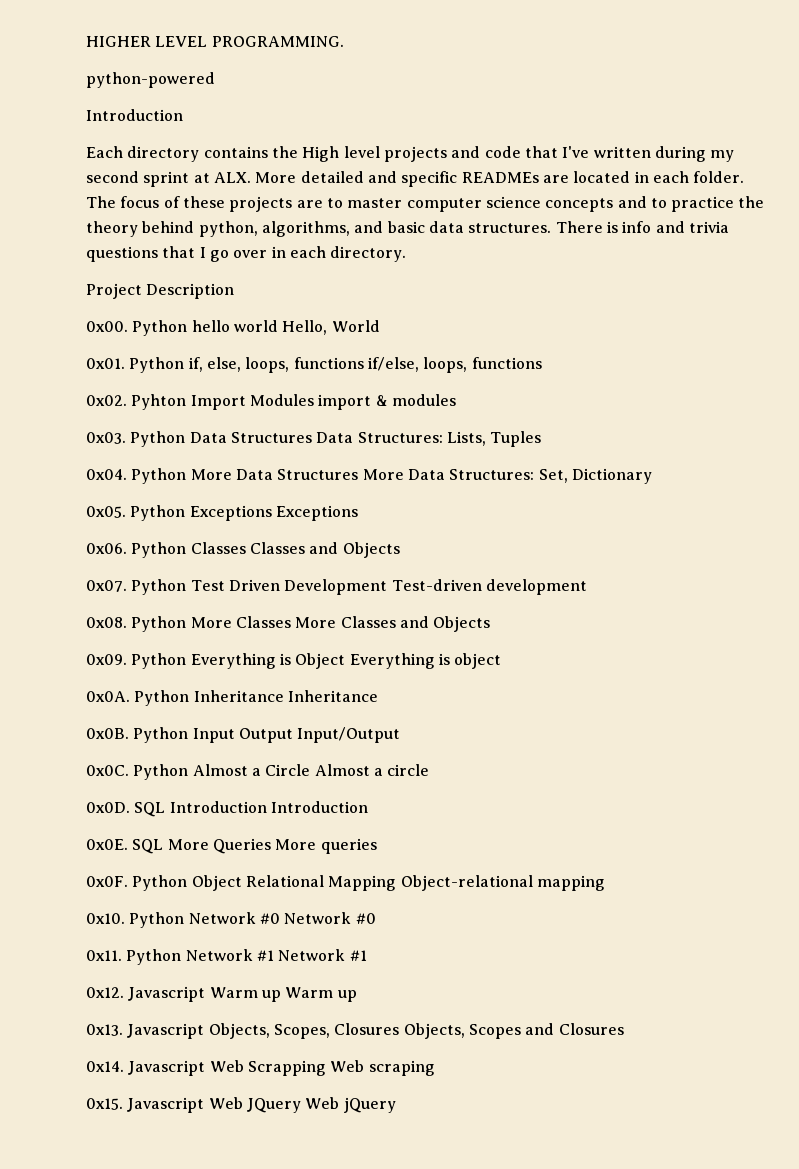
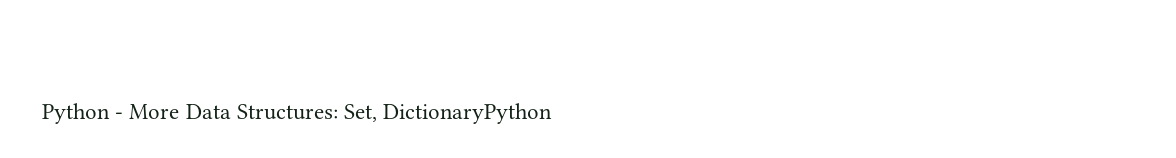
- HIGHER LEVEL PROGRAMMING.
- python-powered
- Introduction
- Each directory contains the High level projects and code that I've written during my second sprint at ALX. More detailed and specific READMEs are located in each folder. The focus of these projects are to master computer science concepts and to practice the theory behind python, algorithms, and basic data structures. There is info and trivia questions that I go over in each directory.
- Project Description
- 0x00. Python hello world Hello, World
- 0x01. Python if, else, loops, functions if/else, loops, functions
- 0x02. Pyhton Import Modules import & modules
- 0x03. Python Data Structures Data Structures: Lists, Tuples
- 0x04. Python More Data Structures More Data Structures: Set, Dictionary
- 0x05. Python Exceptions Exceptions
- 0x06. Python Classes Classes and Objects
- 0x07. Python Test Driven Development Test-driven development
- 0x08. Python More Classes More Classes and Objects
- 0x09. Python Everything is Object Everything is object
- 0x0A. Python Inheritance Inheritance
- 0x0B. Python Input Output Input/Output
- 0x0C. Python Almost a Circle Almost a circle
- 0x0D. SQL Introduction Introduction
- 0x0E. SQL More Queries More queries
- 0x0F. Python Object Relational Mapping Object-relational mapping
- 0x10. Python Network #0 Network #0
- 0x11. Python Network #1 Network #1
- 0x12. Javascript Warm up Warm up
- 0x13. Javascript Objects, Scopes, Closures Objects, Scopes and Closures
- 0x14. Javascript Web Scrapping Web scraping
- 0x15. Javascript Web JQuery Web jQuery
+ Python - More Data Structures: Set, DictionaryPython

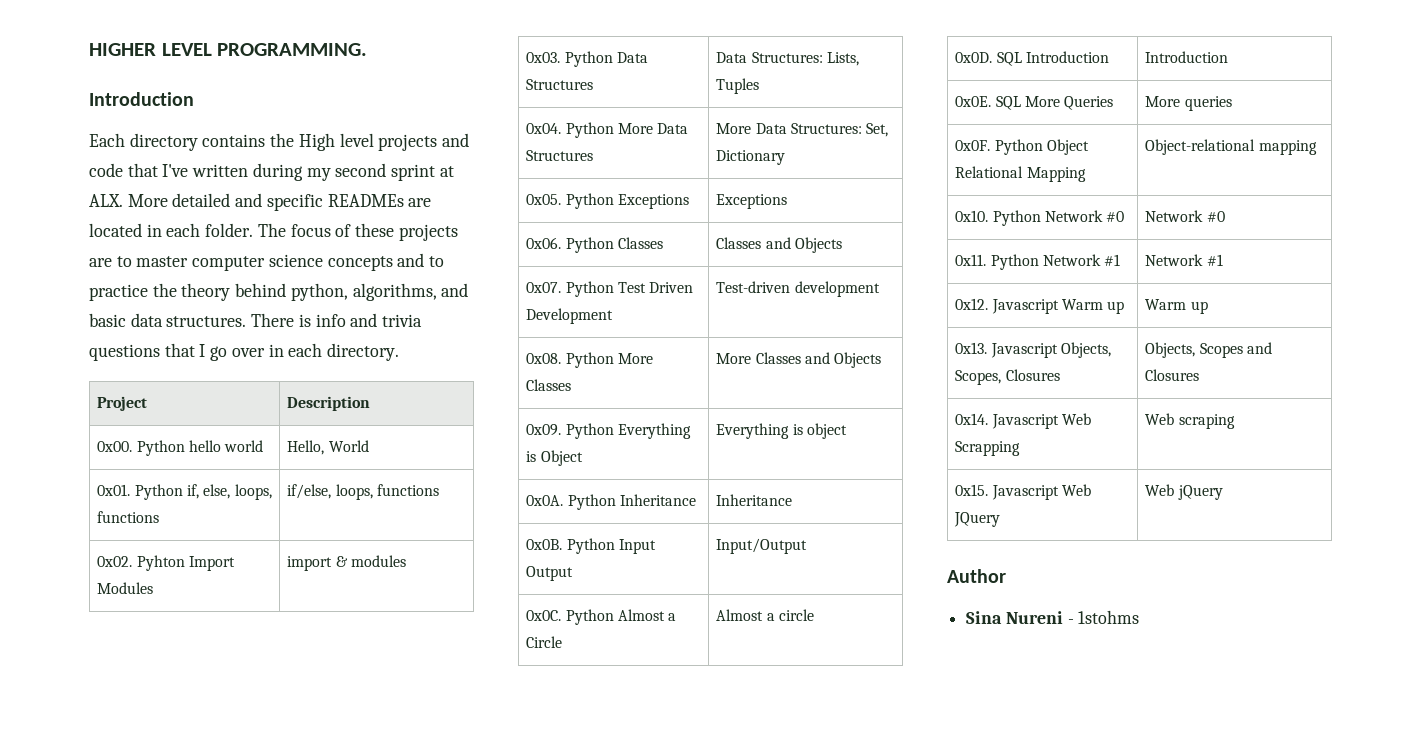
- Python - More Data Structures: Set, DictionaryPython
+ HIGHER LEVEL PROGRAMMING.
+ Introduction
+ Each directory contains the High level projects and code that I've written during my second sprint at ALX. More detailed and specific READMEs are located in each folder. The focus of these projects are to master computer science concepts and to practice the theory behind python, algorithms, and basic data structures. There is info and trivia questions that I go over in each directory.
+ Project | Description
+ 0x00. Python hello world | Hello, World
+ 0x01. Python if, else, loops, functions | if/else, loops, functions
+ 0x02. Pyhton Import Modules | import & modules
+ 0x03. Python Data Structures | Data Structures: Lists, Tuples
+ 0x04. Python More Data Structures | More Data Structures: Set, Dictionary
+ 0x05. Python Exceptions | Exceptions
+ 0x06. Python Classes | Classes and Objects
+ 0x07. Python Test Driven Development | Test-driven development
+ 0x08. Python More Classes | More Classes and Objects
+ 0x09. Python Everything is Object | Everything is object
+ 0x0A. Python Inheritance | Inheritance
+ 0x0B. Python Input Output | Input/Output
+ 0x0C. Python Almost a Circle | Almost a circle
+ 0x0D. SQL Introduction | Introduction
+ 0x0E. SQL More Queries | More queries
+ 0x0F. Python Object Relational Mapping | Object-relational mapping
+ 0x10. Python Network #0 | Network #0
+ 0x11. Python Network #1 | Network #1
+ 0x12. Javascript Warm up | Warm up
+ 0x13. Javascript Objects, Scopes, Closures | Objects, Scopes and Closures
+ 0x14. Javascript Web Scrapping | Web scraping
+ 0x15. Javascript Web JQuery | Web jQuery
+ Author
+ Sina Nureni - 1stohms

